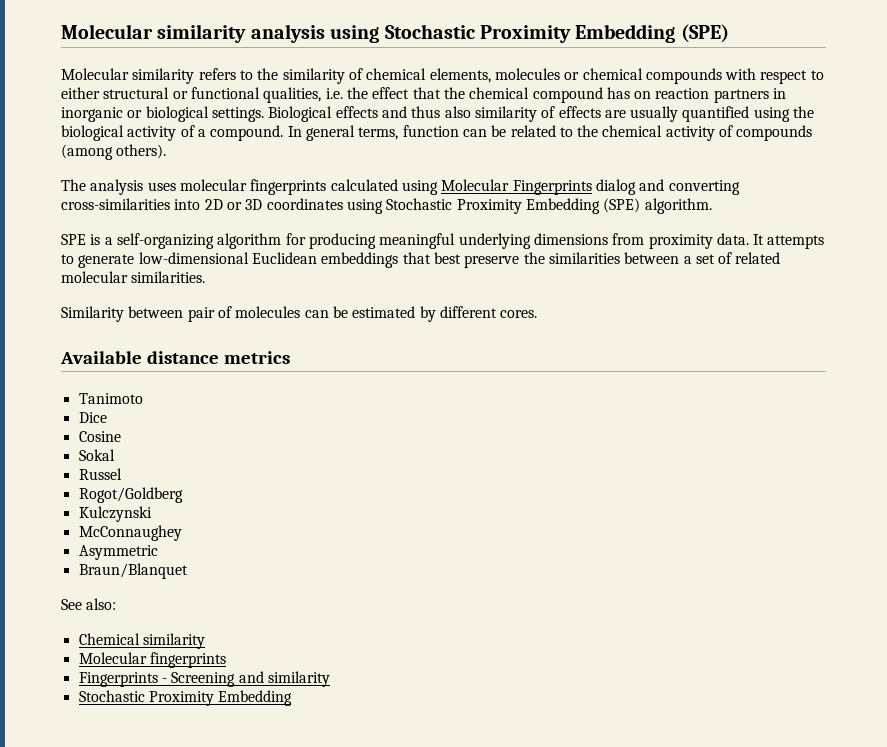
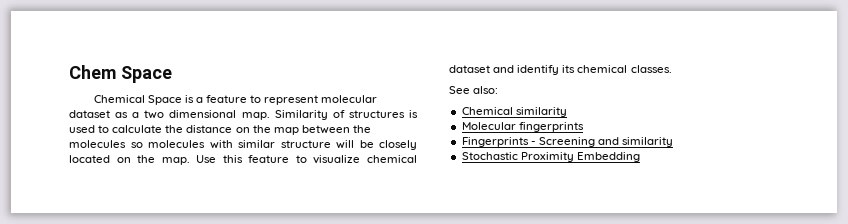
- Molecular similarity analysis using Stochastic Proximity Embedding (SPE)
- Molecular similarity refers to the similarity of chemical elements, molecules or chemical compounds with respect to either structural or functional qualities, i.e. the effect that the chemical compound has on reaction partners in inorganic or biological settings. Biological effects and thus also similarity of effects are usually quantified using the biological activity of a compound. In general terms, function can be related to the chemical activity of compounds (among others).
- The analysis uses molecular fingerprints calculated using Molecular Fingerprints dialog and converting cross-similarities into 2D or 3D coordinates using Stochastic Proximity Embedding (SPE) algorithm.
- SPE is a self-organizing algorithm for producing meaningful underlying dimensions from proximity data. It attempts to generate low-dimensional Euclidean embeddings that best preserve the similarities between a set of related molecular similarities.
- Similarity between pair of molecules can be estimated by different cores.
- Available distance metrics
- Tanimoto
- Dice
- Cosine
- Sokal
- Russel
- Rogot/Goldberg
- Kulczynski
- McConnaughey
- Asymmetric
- Braun/Blanquet
+ Chem Space
+ Chemical Space is a feature to represent molecular dataset as a two dimensional map. Similarity of structures is used to calculate the distance on the map between the molecules so molecules with similar structure will be closely located on the map. Use this feature to visualize chemical dataset and identify its chemical classes.

